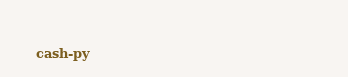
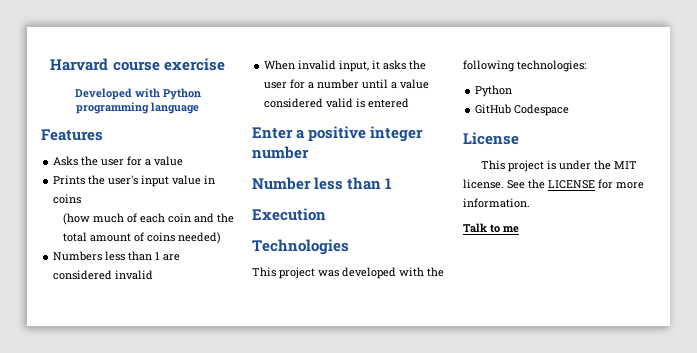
- cash-py
+ Harvard course exercise
+ Developed with Python programming language
+ Features
+ Asks the user for a value
+ Prints the user's input value in coins
+ (how much of each coin and the total amount of coins needed)
+ Numbers less than 1 are considered invalid
+ When invalid input, it asks the user for a number until a value considered valid is entered
+ Enter a positive integer number
+ Number less than 1
+ Execution
+ Technologies
+ This project was developed with the following technologies:
+ Python
+ GitHub Codespace
+ License
+ This project is under the MIT license. See the LICENSE for more information.
+ Talk to me

